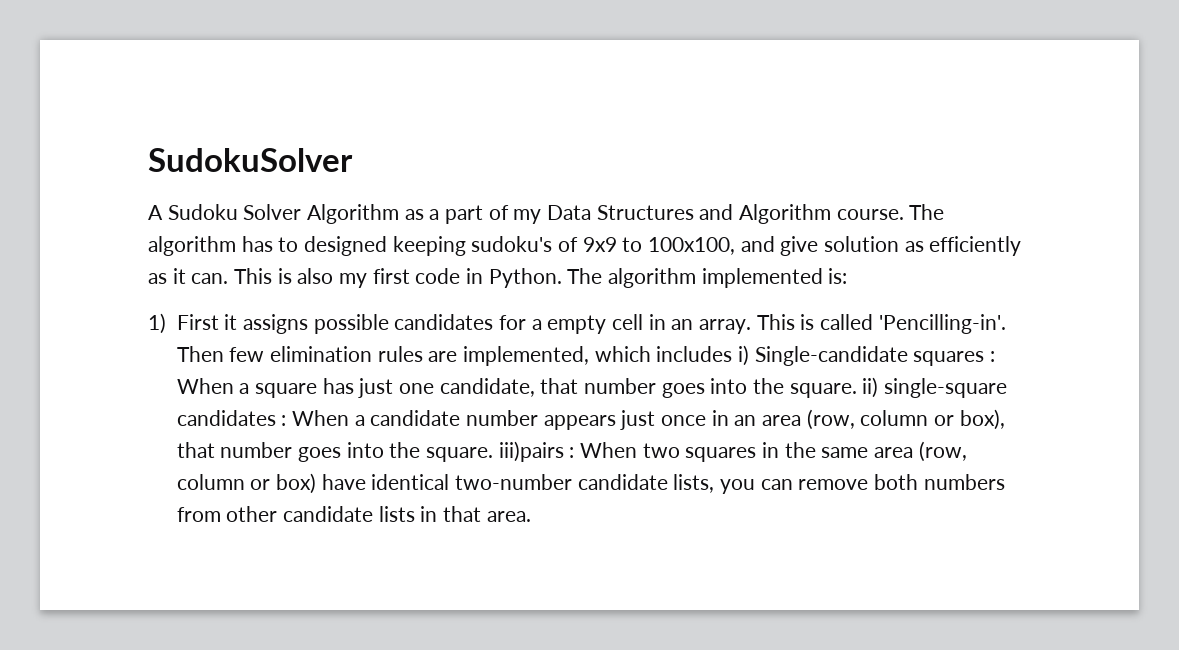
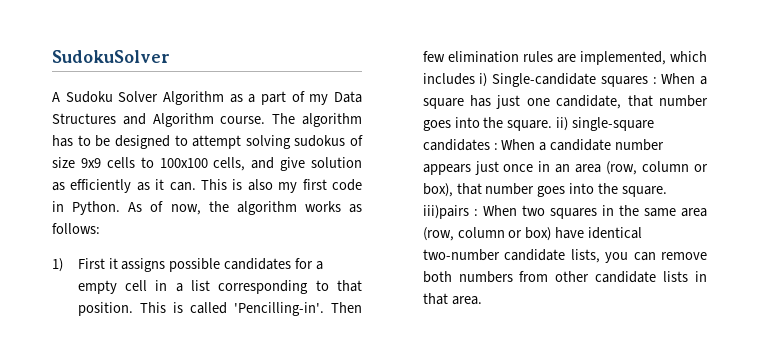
- The algorithm has to designed keeping sudoku's of 9x9 to 100x100, and give solution as efficiently as it can.
+ The algorithm has to be designed to attempt solving sudokus of size 9x9 cells to 100x100 cells, and give solution as efficiently as it can.
- The algorithm implemented is:
+ As of now, the algorithm works as follows:
- 1) First it assigns possible candidates for a empty cell in an array.
+ 1) First it assigns possible candidates for a empty cell in a list corresponding to that position.

